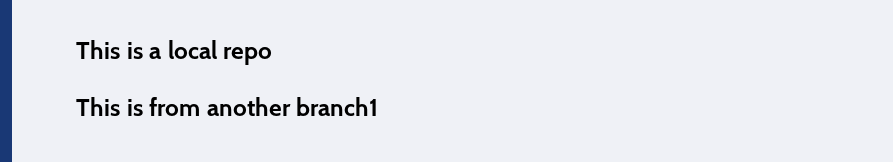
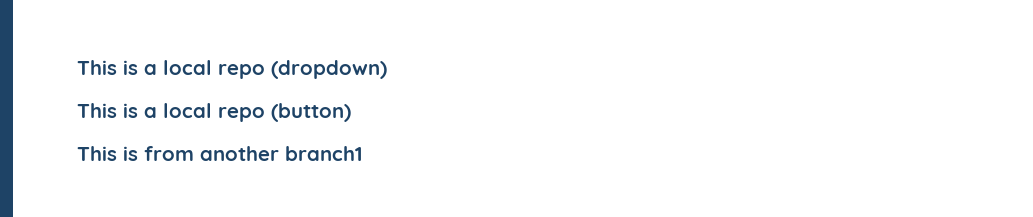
- This is a local repo
+ This is a local repo (dropdown)
+ This is a local repo (button)

